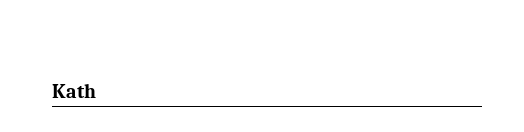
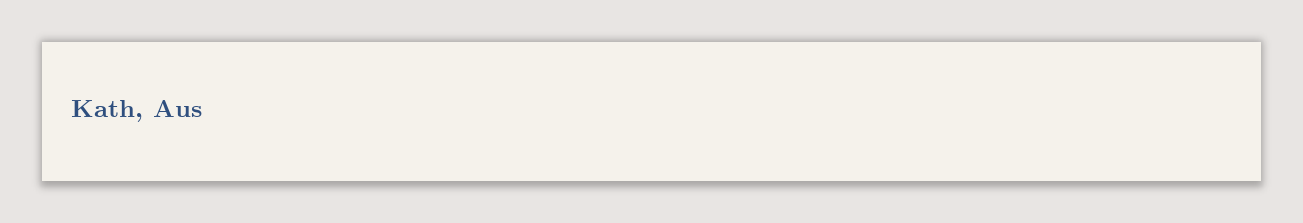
- Kath
+ Kath, Aus

